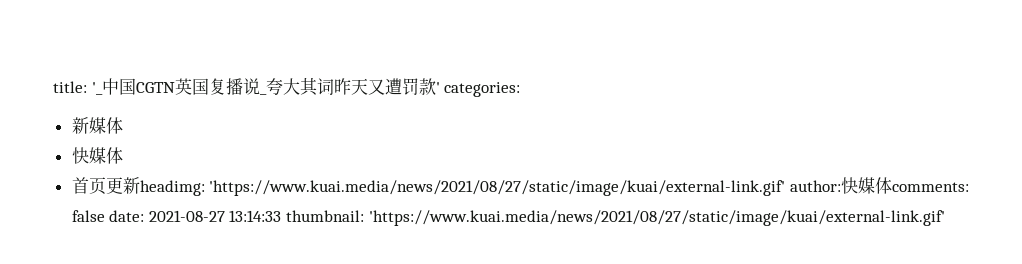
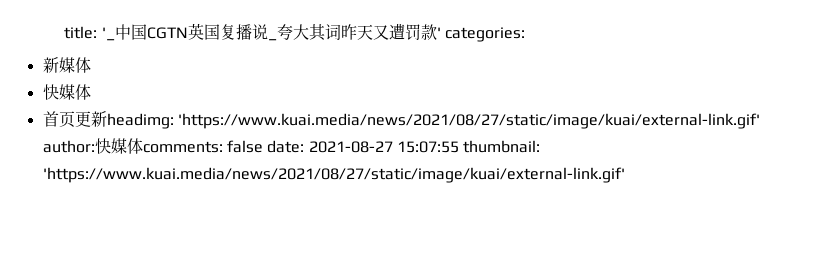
- 首页更新headimg: 'https://www.kuai.media/news/2021/08/27/static/image/kuai/external-link.gif' author:快媒体comments: false date: 2021-08-27 13:14:33 thumbnail: 'https://www.kuai.media/news/2021/08/27/static/image/kuai/external-link.gif'
+ 首页更新headimg: 'https://www.kuai.media/news/2021/08/27/static/image/kuai/external-link.gif' author:快媒体comments: false date: 2021-08-27 15:07:55 thumbnail: 'https://www.kuai.media/news/2021/08/27/static/image/kuai/external-link.gif'

